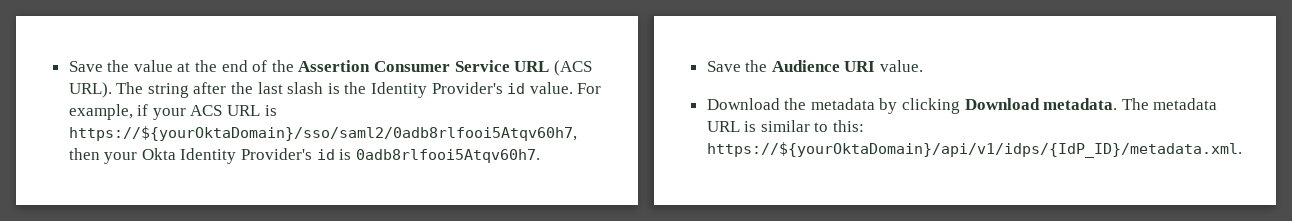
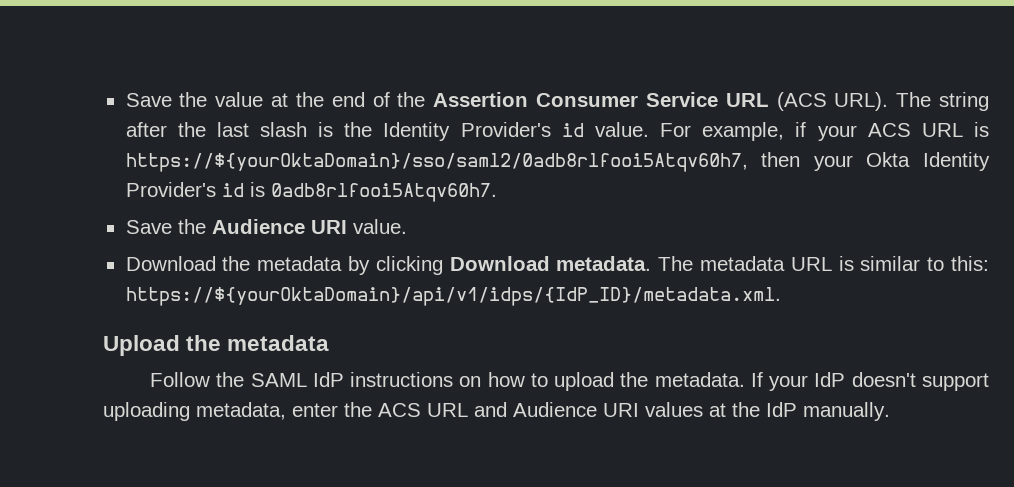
+ Upload the metadata
+ Follow the SAML IdP instructions on how to upload the metadata. If your IdP doesn't support uploading metadata, enter the ACS URL and Audience URI values at the IdP manually.

